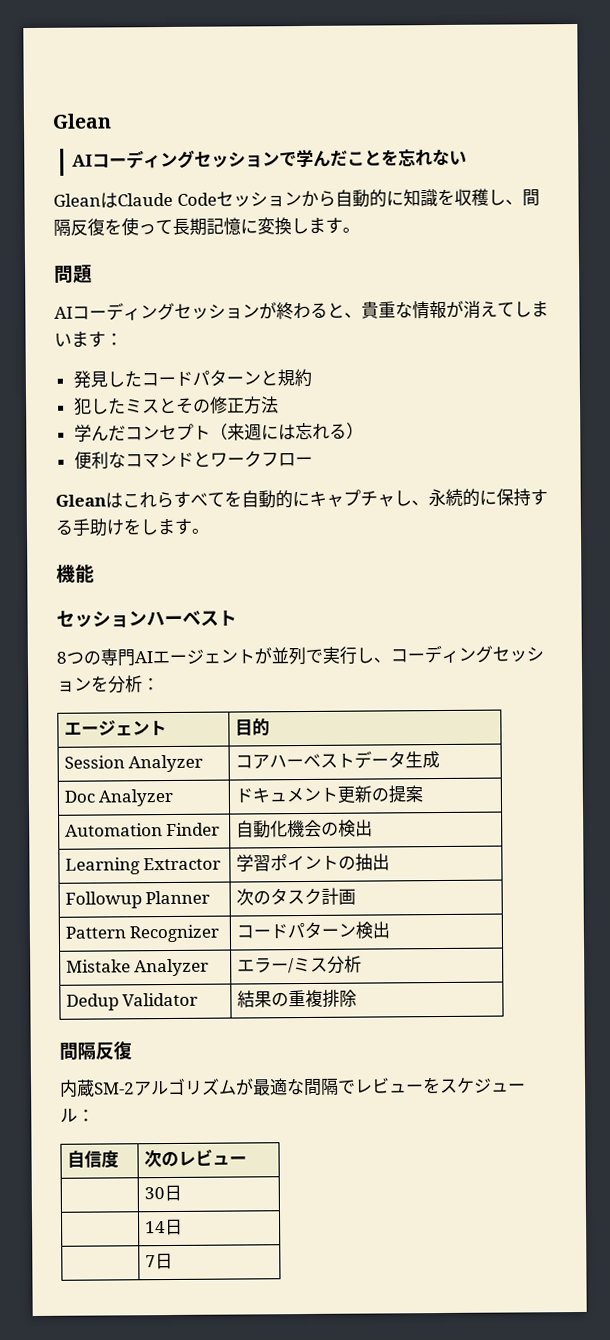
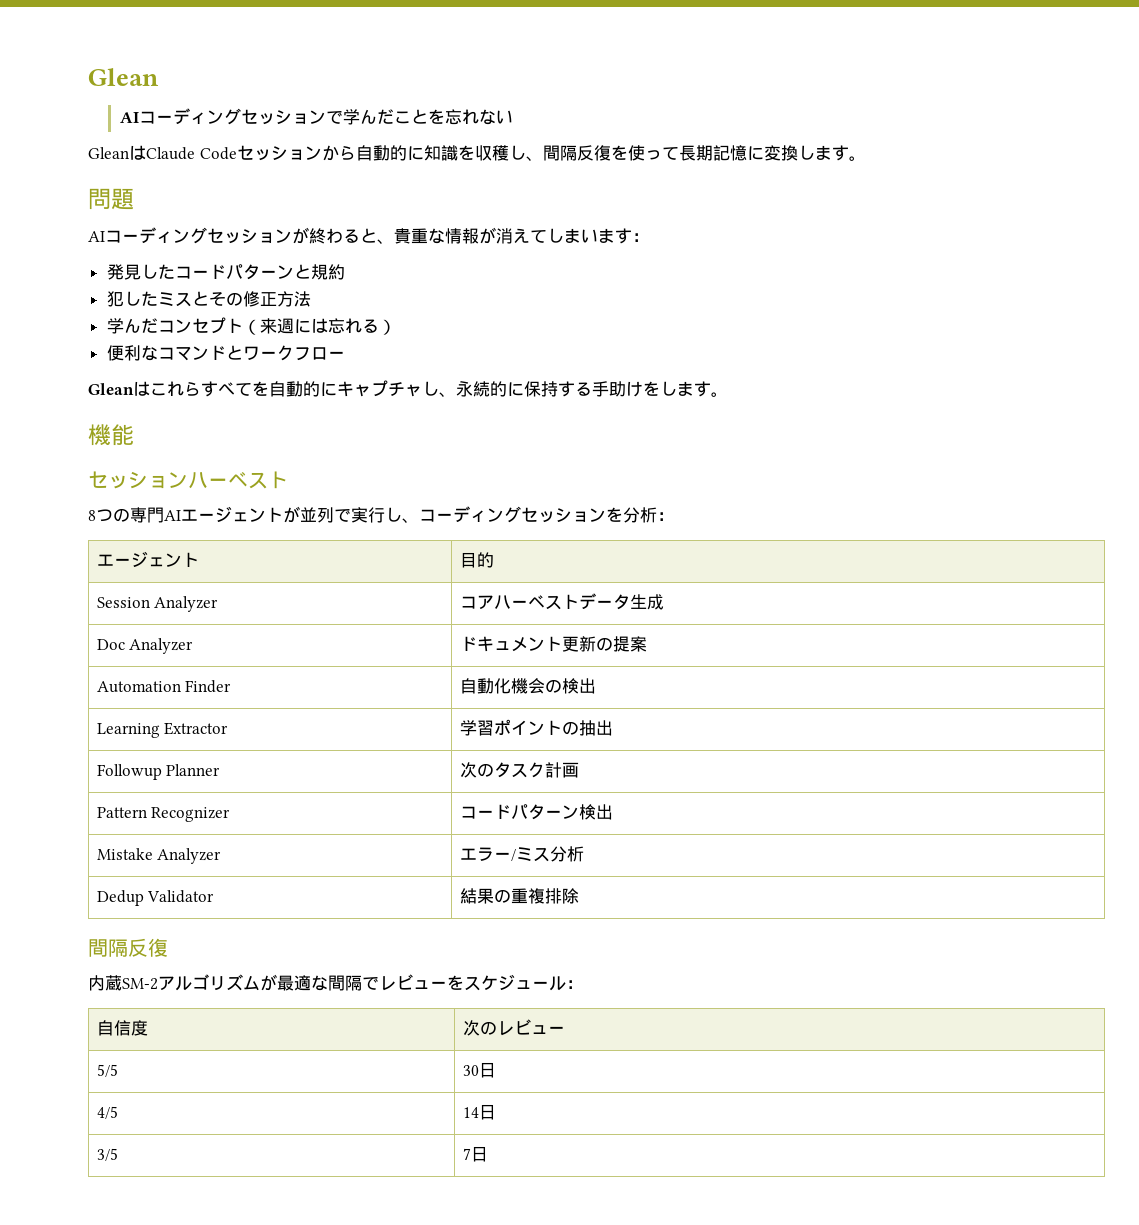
- | 30日
+ 5/5 | 30日
- | 14日
+ 4/5 | 14日
- | 7日
+ 3/5 | 7日

